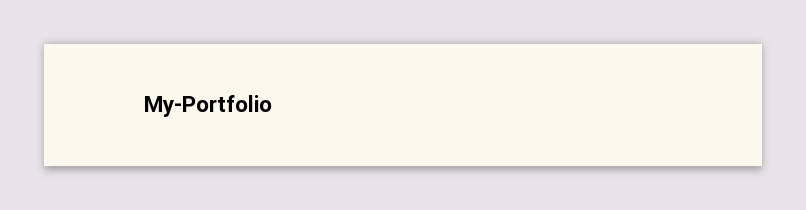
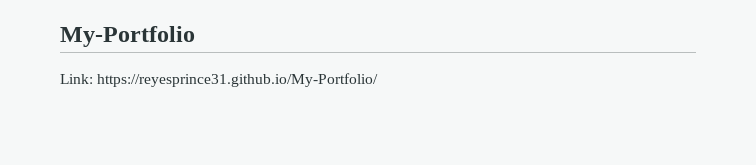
+ Link: https://reyesprince31.github.io/My-Portfolio/

